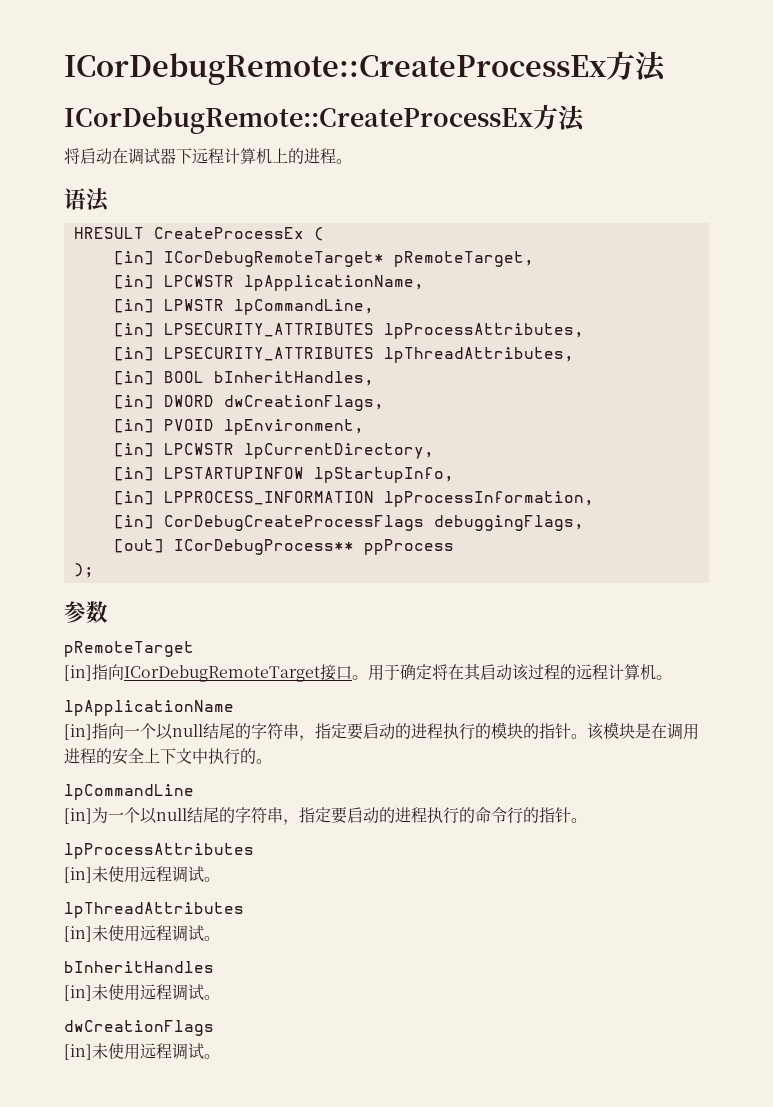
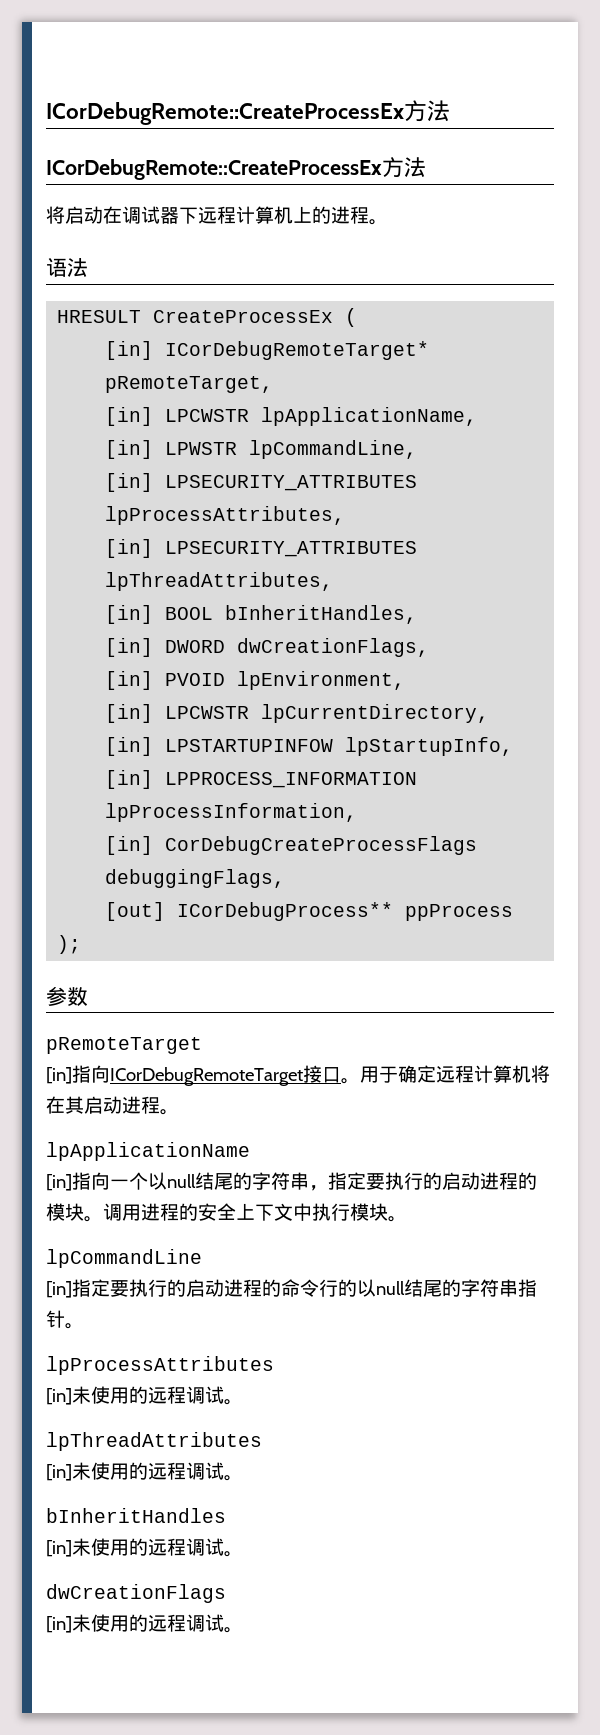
- 用于确定将在其启动该过程的远程计算机。
+ 用于确定远程计算机将在其启动进程。
- [in]指向一个以null结尾的字符串，指定要启动的进程执行的模块的指针。该模块是在调用进程的安全上下文中执行的。
+ [in]指向一个以null结尾的字符串，指定要执行的启动进程的模块。调用进程的安全上下文中执行模块。
- [in]为一个以null结尾的字符串，指定要启动的进程执行的命令行的指针。
+ [in]指定要执行的启动进程的命令行的以null结尾的字符串指针。
  lpProcessAttributes
- [in]未使用远程调试。
+ [in]未使用的远程调试。
  lpThreadAttributes
- [in]未使用远程调试。
+ [in]未使用的远程调试。
  bInheritHandles
- [in]未使用远程调试。
+ [in]未使用的远程调试。
  dwCreationFlags
- [in]未使用远程调试。
+ [in]未使用的远程调试。

